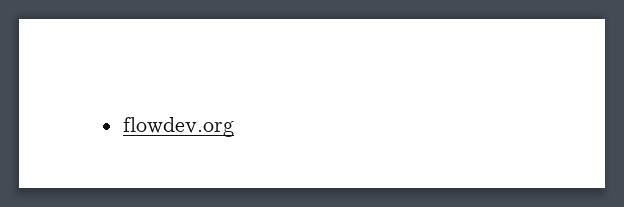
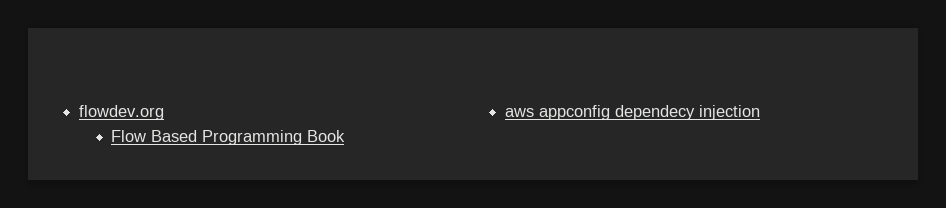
+ Flow Based Programming Book
+ aws appconfig dependecy injection

